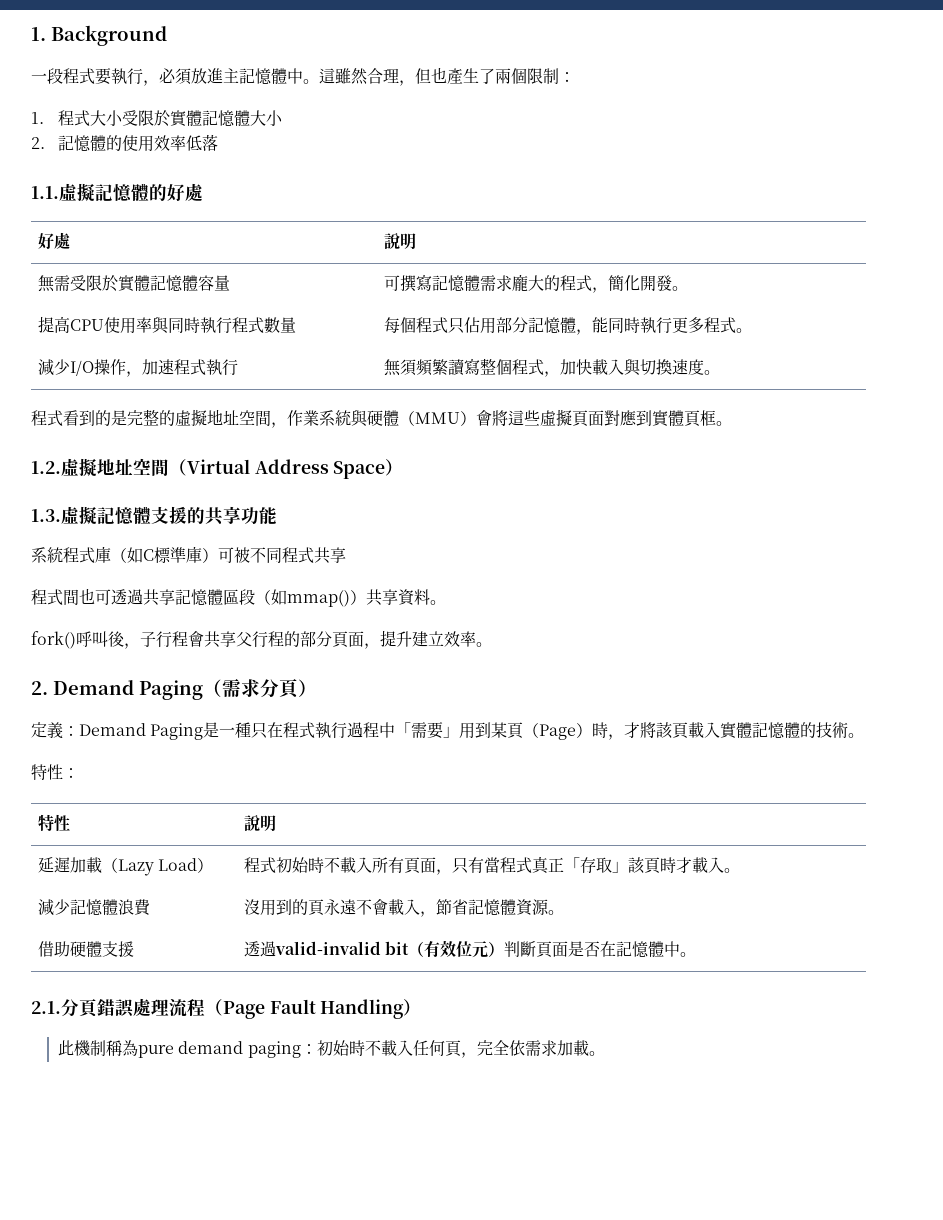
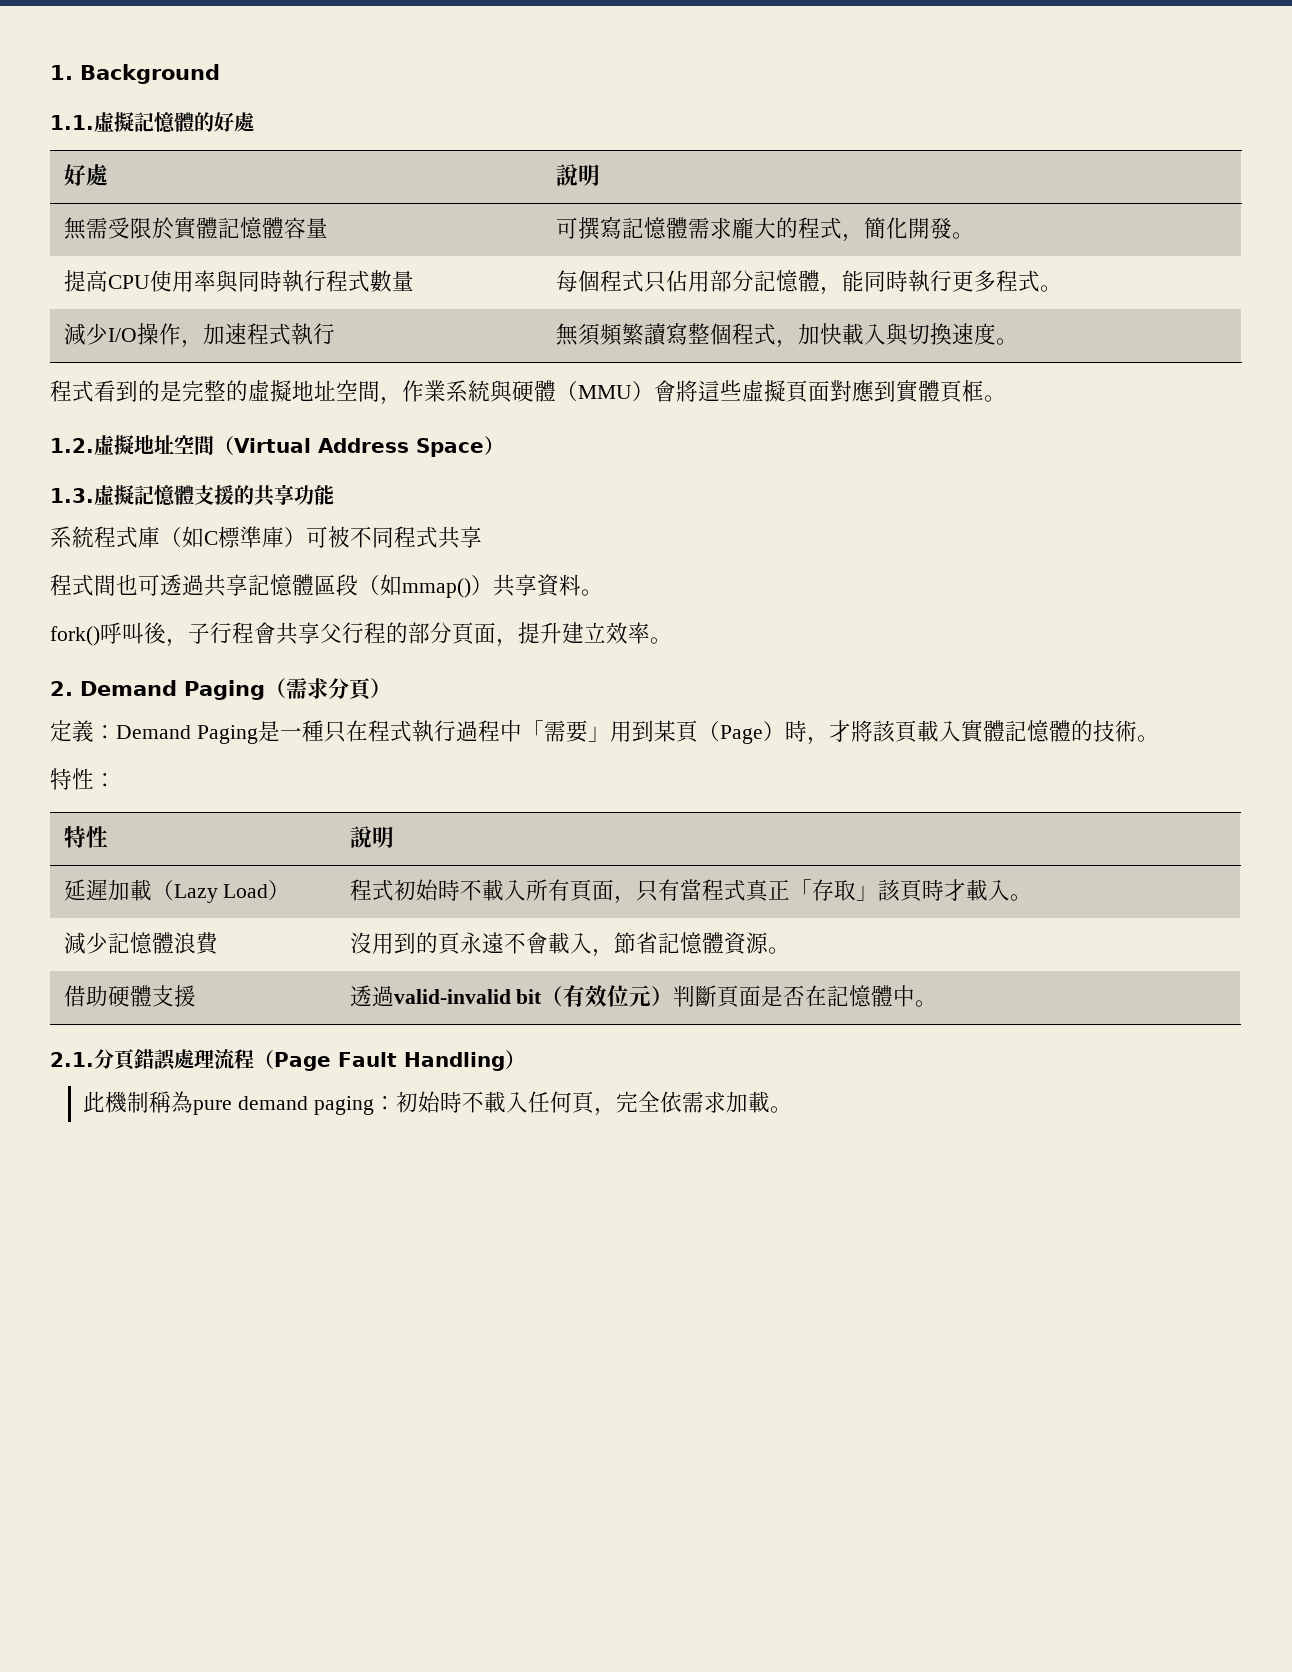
- 一段程式要執行，必須放進主記憶體中。這雖然合理，但也產生了兩個限制：
- 1.程式大小受限於實體記憶體大小
- 2.記憶體的使用效率低落

